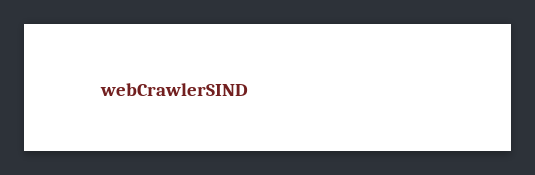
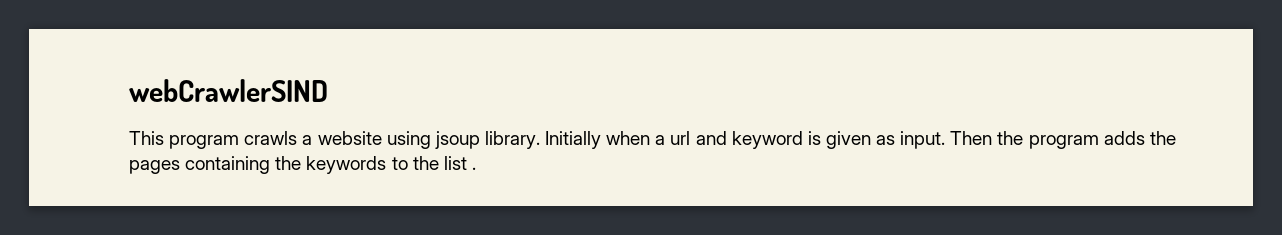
+ This program crawls a website using jsoup library. Initially when a url and keyword is given as input. Then the program adds the pages containing the keywords to the list .

